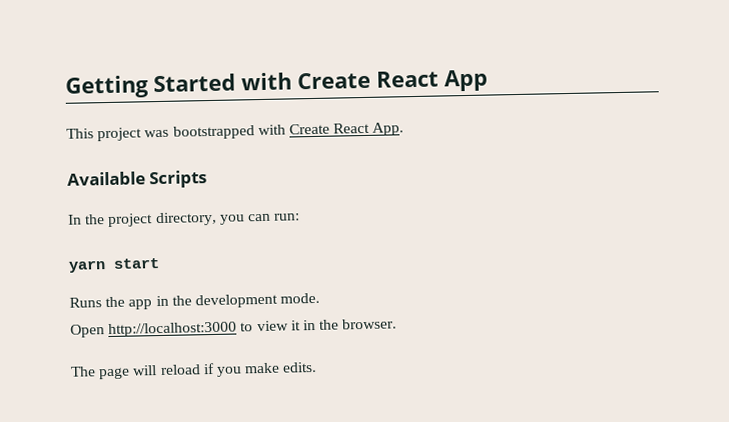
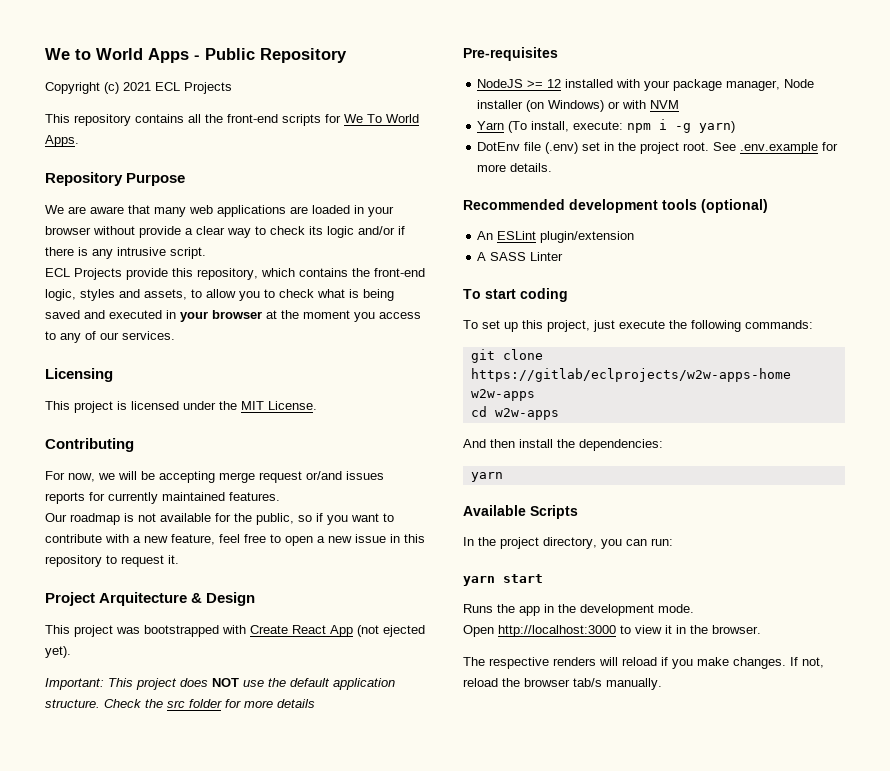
- Getting Started with Create React App
+ We to World Apps - Public Repository
+ Copyright (c) 2021 ECL Projects
+ This repository contains all the front-end scripts for We To World Apps.
+ Repository Purpose
+ We are aware that many web applications are loaded in your browser without provide a clear way to check its logic and/or if there is any intrusive script.
+ ECL Projects provide this repository, which contains the front-end logic, styles and assets, to allow you to check what is being saved and executed in your browser at the moment you access to any of our services.
+ Licensing
+ This project is licensed under the MIT License.
+ Contributing
+ For now, we will be accepting merge request or/and issues reports for currently maintained features.
+ Our roadmap is not available for the public, so if you want to contribute with a new feature, feel free to open a new issue in this repository to request it.
+ Project Arquitecture & Design
- This project was bootstrapped with Create React App.
+ This project was bootstrapped with Create React App (not ejected yet).
+ Important: This project does NOT use the default application structure. Check the src folder for more details
+ Pre-requisites
+ NodeJS >= 12 installed with your package manager, Node installer (on Windows) or with NVM
+ Yarn (To install, execute: npm i -g yarn)
+ DotEnv file (.env) set in the project root. See .env.example for more details.
+ Recommended development tools (optional)
+ An ESLint plugin/extension
+ A SASS Linter
+ To start coding
+ To set up this project, just execute the following commands:
+ git clone https://gitlab/eclprojects/w2w-apps-home w2w-apps
+ cd w2w-apps
+ And then install the dependencies:
+ yarn
- The page will reload if you make edits.
+ The respective renders will reload if you make changes. If not, reload the browser tab/s manually.

